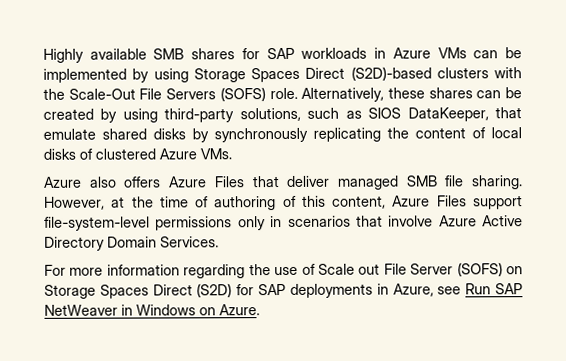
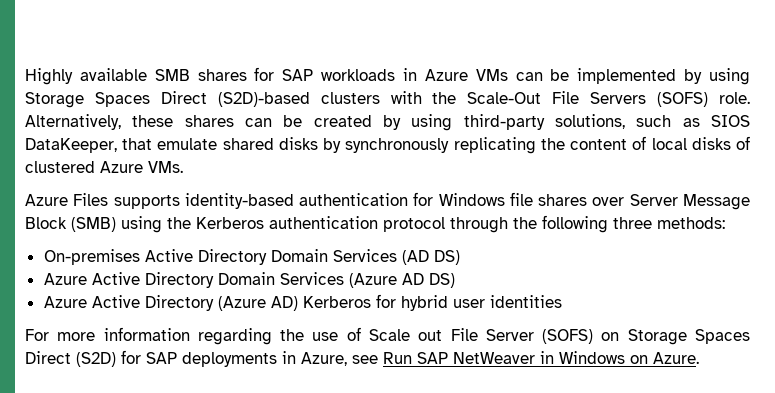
- Azure also offers Azure Files that deliver managed SMB file sharing. However, at the time of authoring of this content, Azure Files support file-system-level permissions only in scenarios that involve Azure Active Directory Domain Services.
+ Azure Files supports identity-based authentication for Windows file shares over Server Message Block (SMB) using the Kerberos authentication protocol through the following three methods:
+ On-premises Active Directory Domain Services (AD DS)
+ Azure Active Directory Domain Services (Azure AD DS)
+ Azure Active Directory (Azure AD) Kerberos for hybrid user identities

